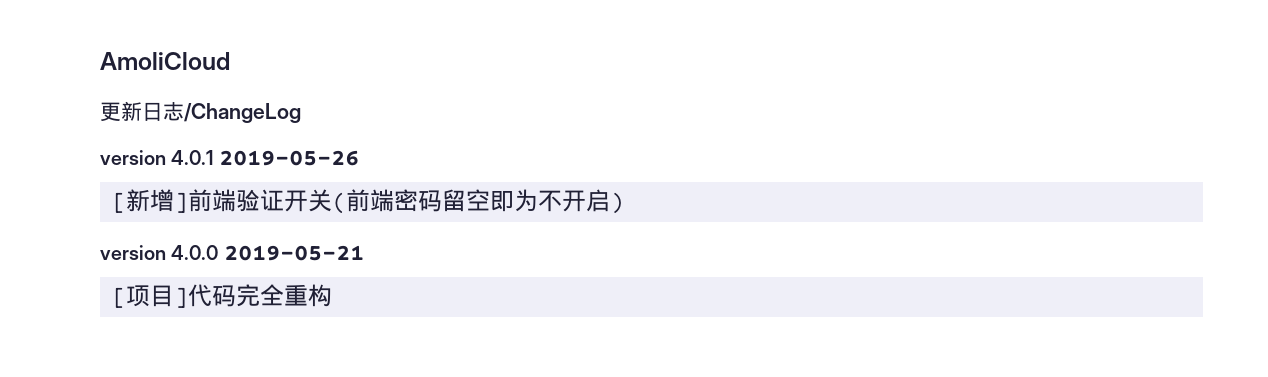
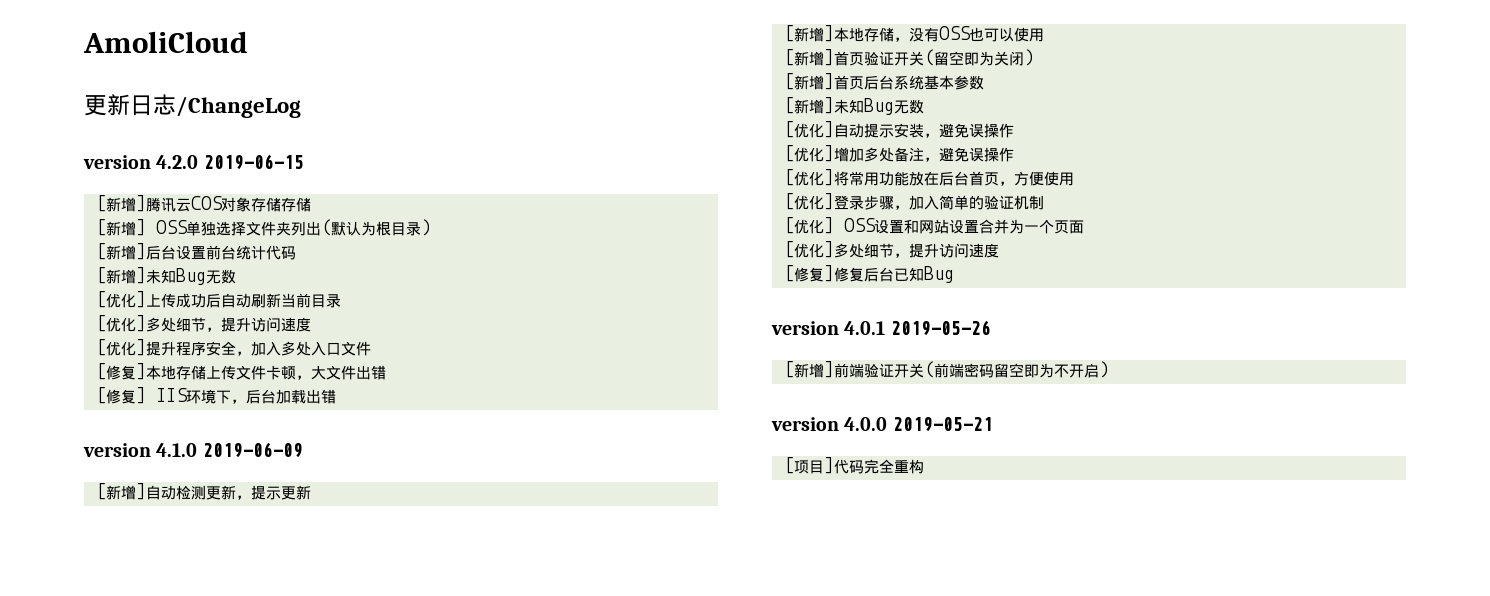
+ version 4.2.0 2019-06-15
+ [新增]腾讯云COS对象存储存储
+ [新增] OSS单独选择文件夹列出(默认为根目录)
+ [新增]后台设置前台统计代码
+ [新增]未知Bug无数
+ [优化]上传成功后自动刷新当前目录
+ [优化]多处细节，提升访问速度
+ [优化]提升程序安全，加入多处入口文件
+ [修复]本地存储上传文件卡顿，大文件出错
+ [修复] IIS环境下，后台加载出错
+ version 4.1.0 2019-06-09
+ [新增]自动检测更新，提示更新
+ [新增]本地存储，没有OSS也可以使用
+ [新增]首页验证开关(留空即为关闭)
+ [新增]首页后台系统基本参数
+ [新增]未知Bug无数
+ [优化]自动提示安装，避免误操作
+ [优化]增加多处备注，避免误操作
+ [优化]将常用功能放在后台首页，方便使用
+ [优化]登录步骤，加入简单的验证机制
+ [优化] OSS设置和网站设置合并为一个页面
+ [优化]多处细节，提升访问速度
+ [修复]修复后台已知Bug

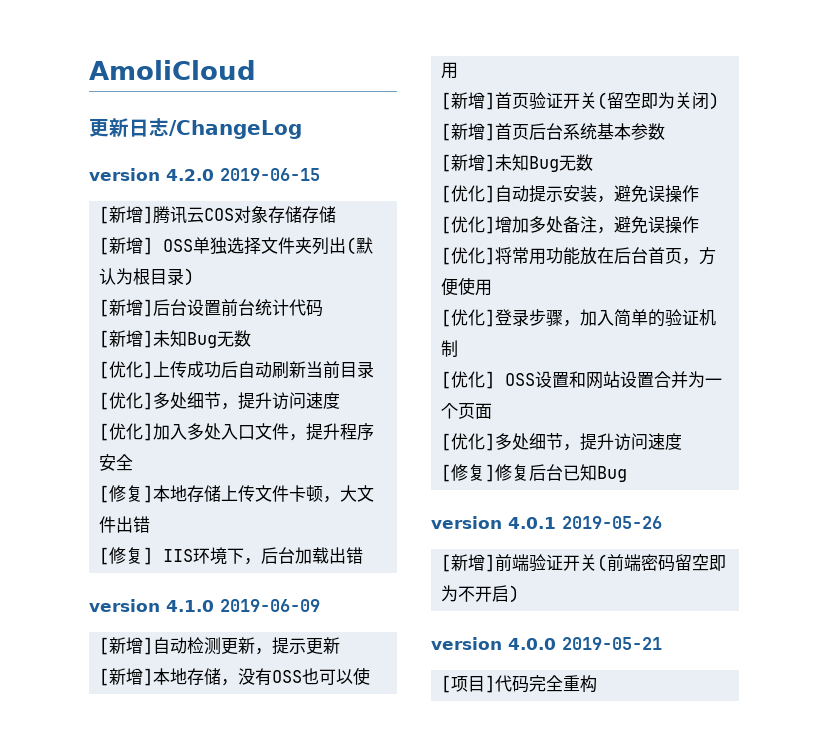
- [优化]提升程序安全，加入多处入口文件
+ [优化]加入多处入口文件，提升程序安全

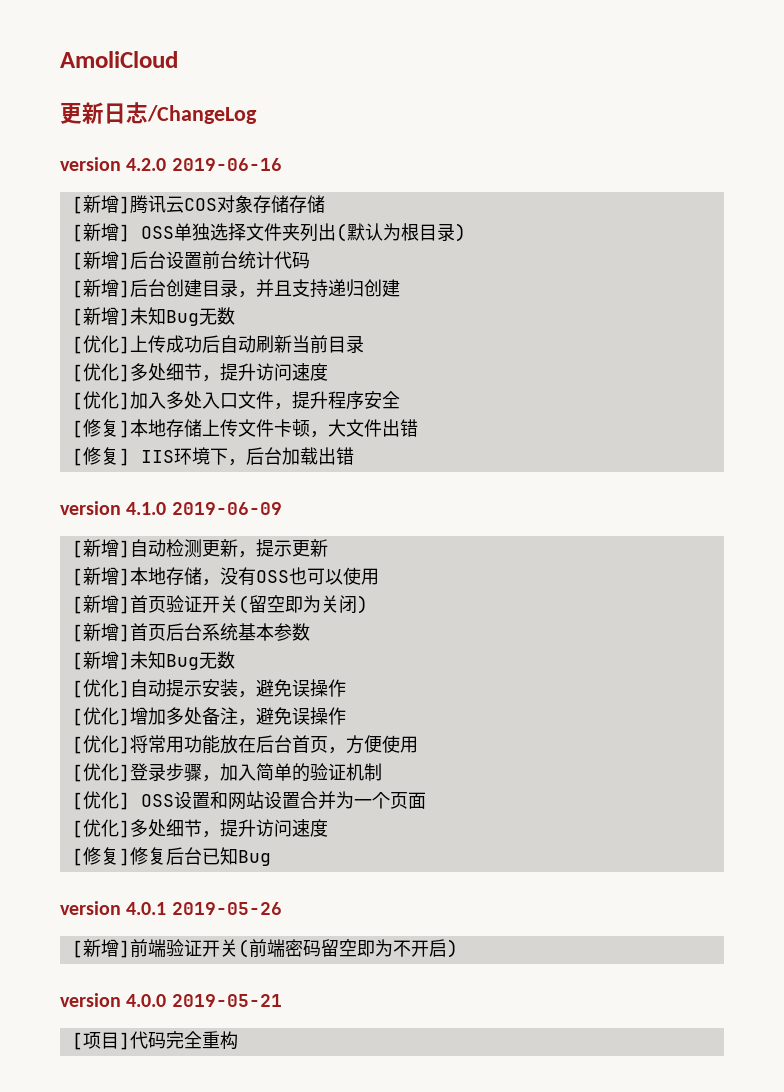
- version 4.2.0 2019-06-15
+ version 4.2.0 2019-06-16
+ [新增]后台创建目录，并且支持递归创建

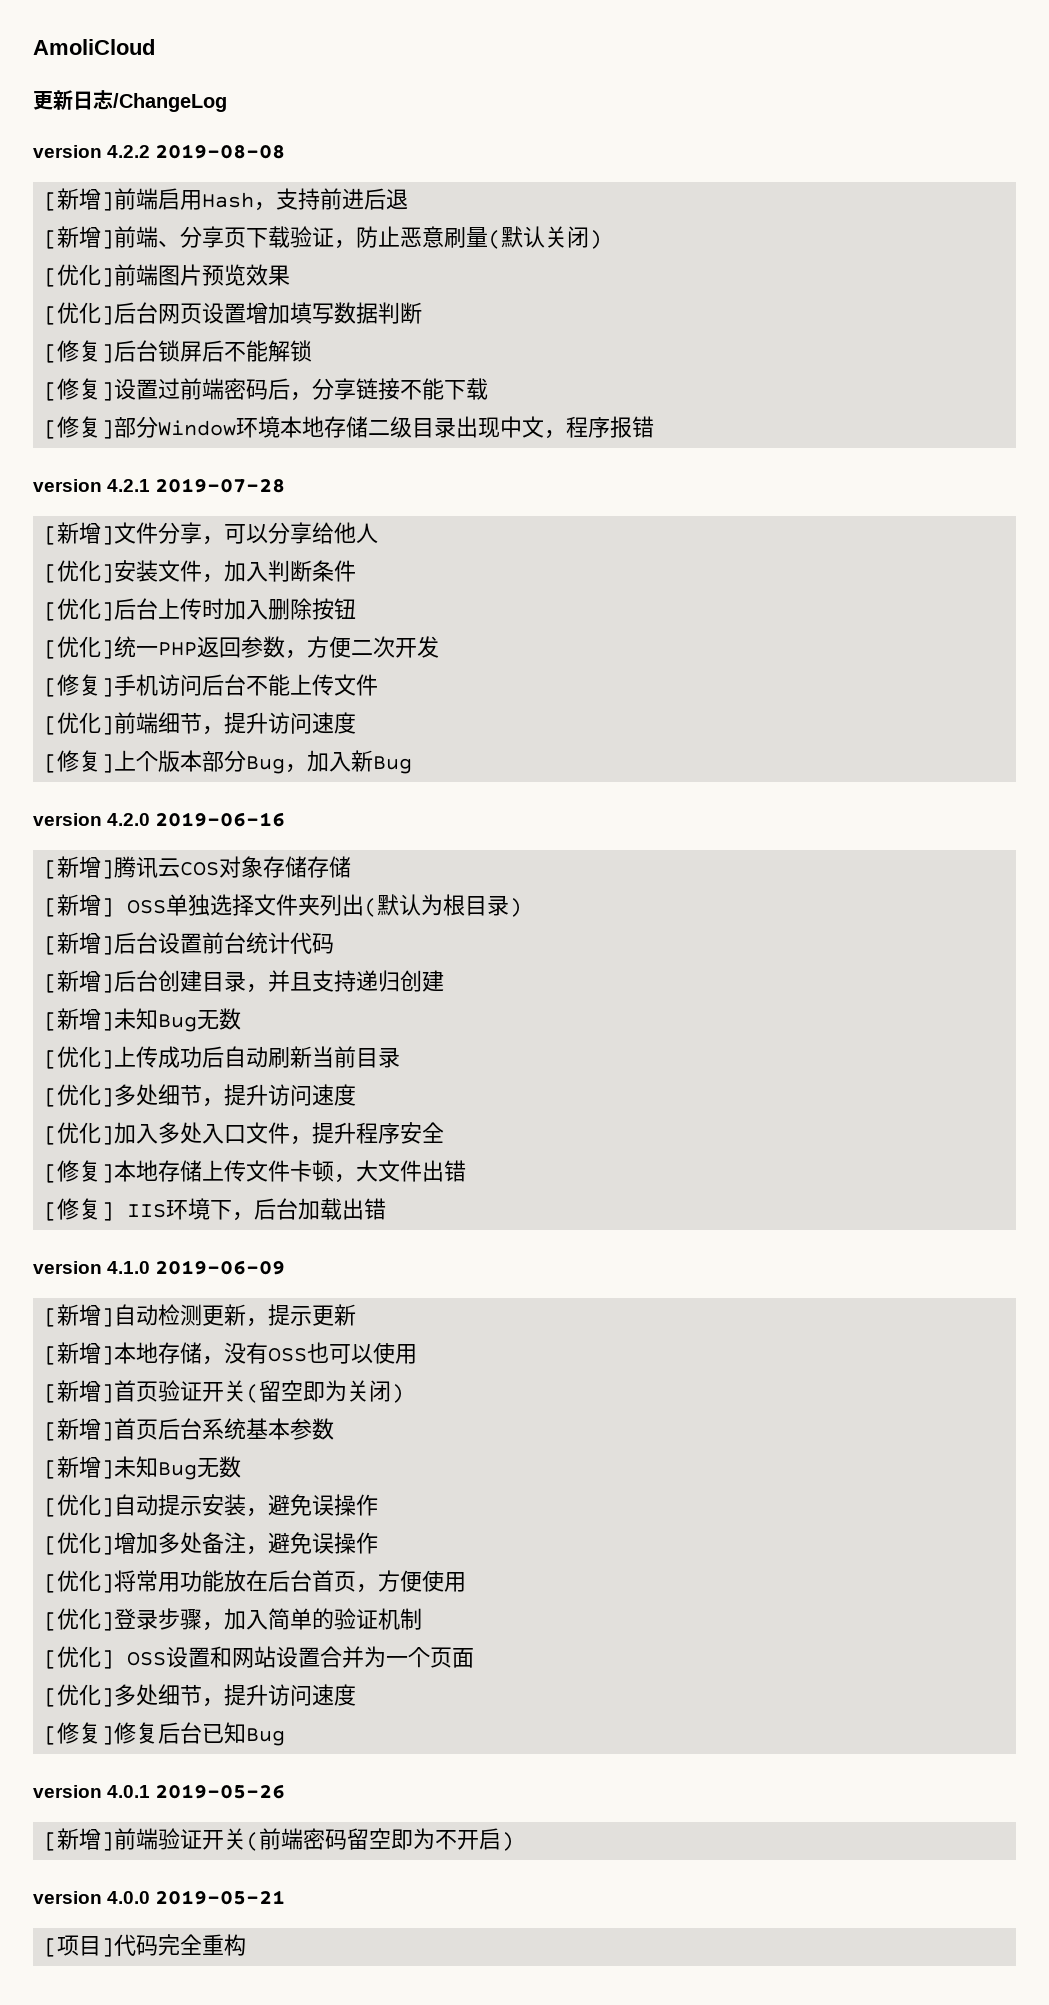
+ version 4.2.2 2019-08-08
+ [新增]前端启用Hash，支持前进后退
+ [新增]前端、分享页下载验证，防止恶意刷量(默认关闭)
+ [优化]前端图片预览效果
+ [优化]后台网页设置增加填写数据判断
+ [修复]后台锁屏后不能解锁
+ [修复]设置过前端密码后，分享链接不能下载
+ [修复]部分Window环境本地存储二级目录出现中文，程序报错
+ version 4.2.1 2019-07-28
+ [新增]文件分享，可以分享给他人
+ [优化]安装文件，加入判断条件
+ [优化]后台上传时加入删除按钮
+ [优化]统一PHP返回参数，方便二次开发
+ [修复]手机访问后台不能上传文件
+ [优化]前端细节，提升访问速度
+ [修复]上个版本部分Bug，加入新Bug

